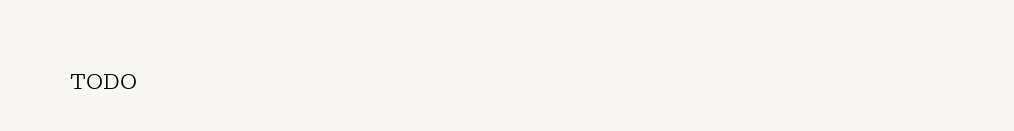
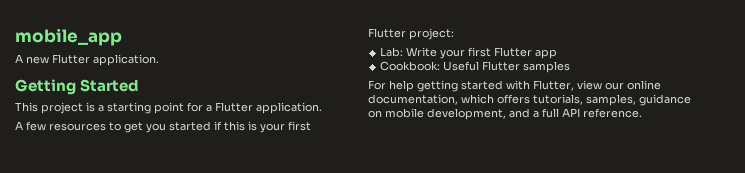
- TODO
+ mobile_app
+ A new Flutter application.
+ Getting Started
+ This project is a starting point for a Flutter application.
+ A few resources to get you started if this is your first Flutter project:
+ Lab: Write your first Flutter app
+ Cookbook: Useful Flutter samples
+ For help getting started with Flutter, view our online documentation, which offers tutorials, samples, guidance on mobile development, and a full API reference.

